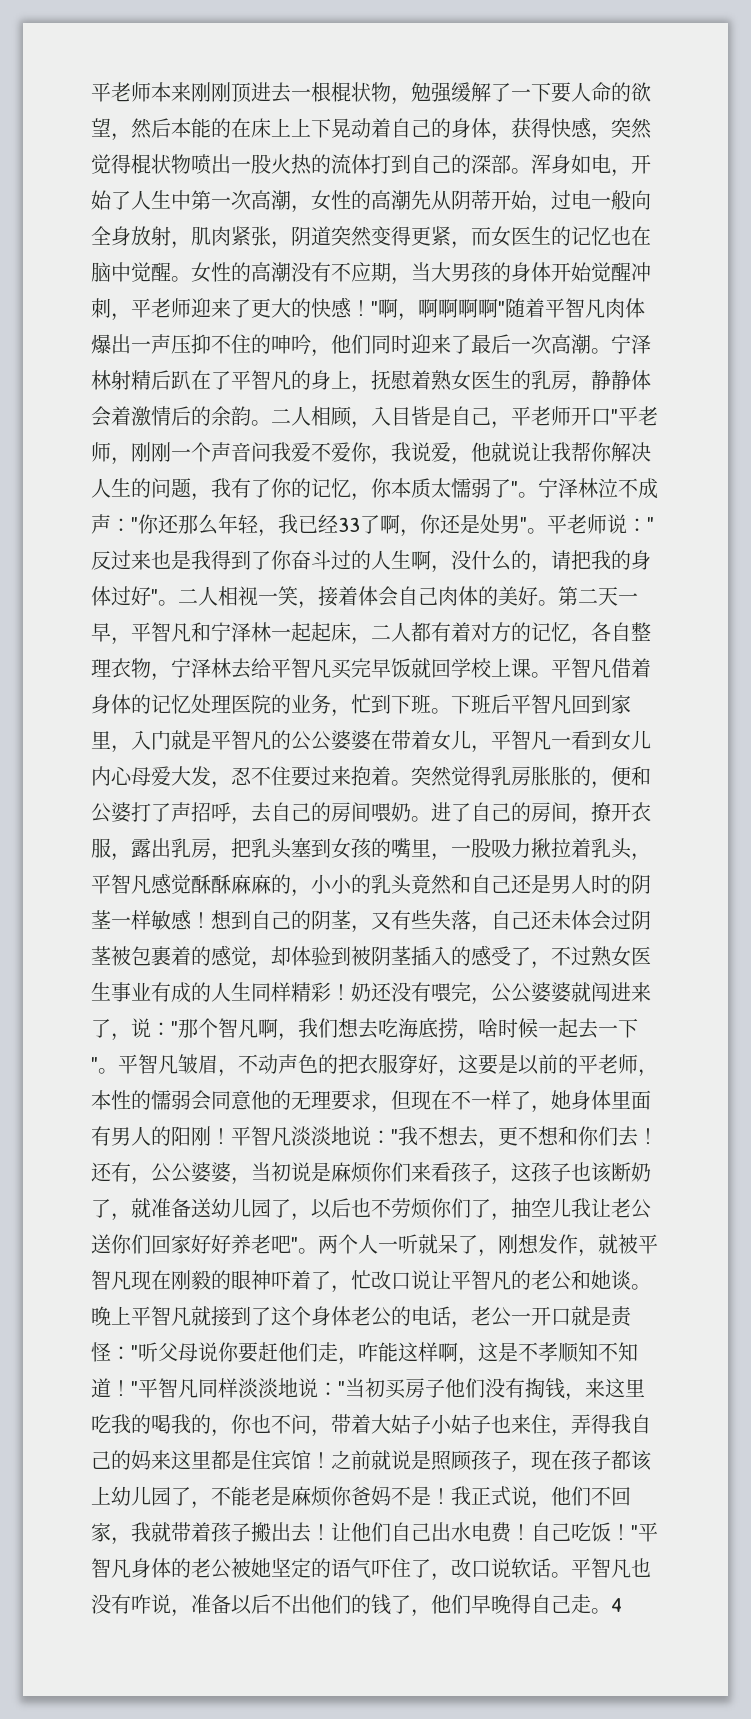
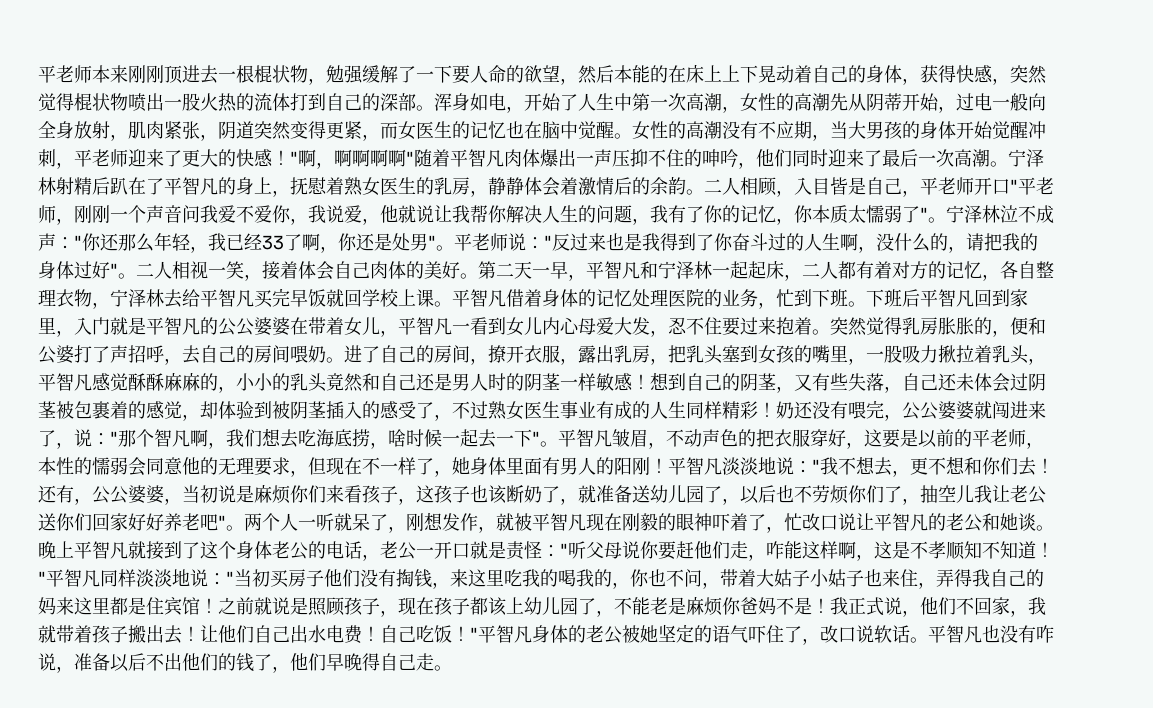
- 4

